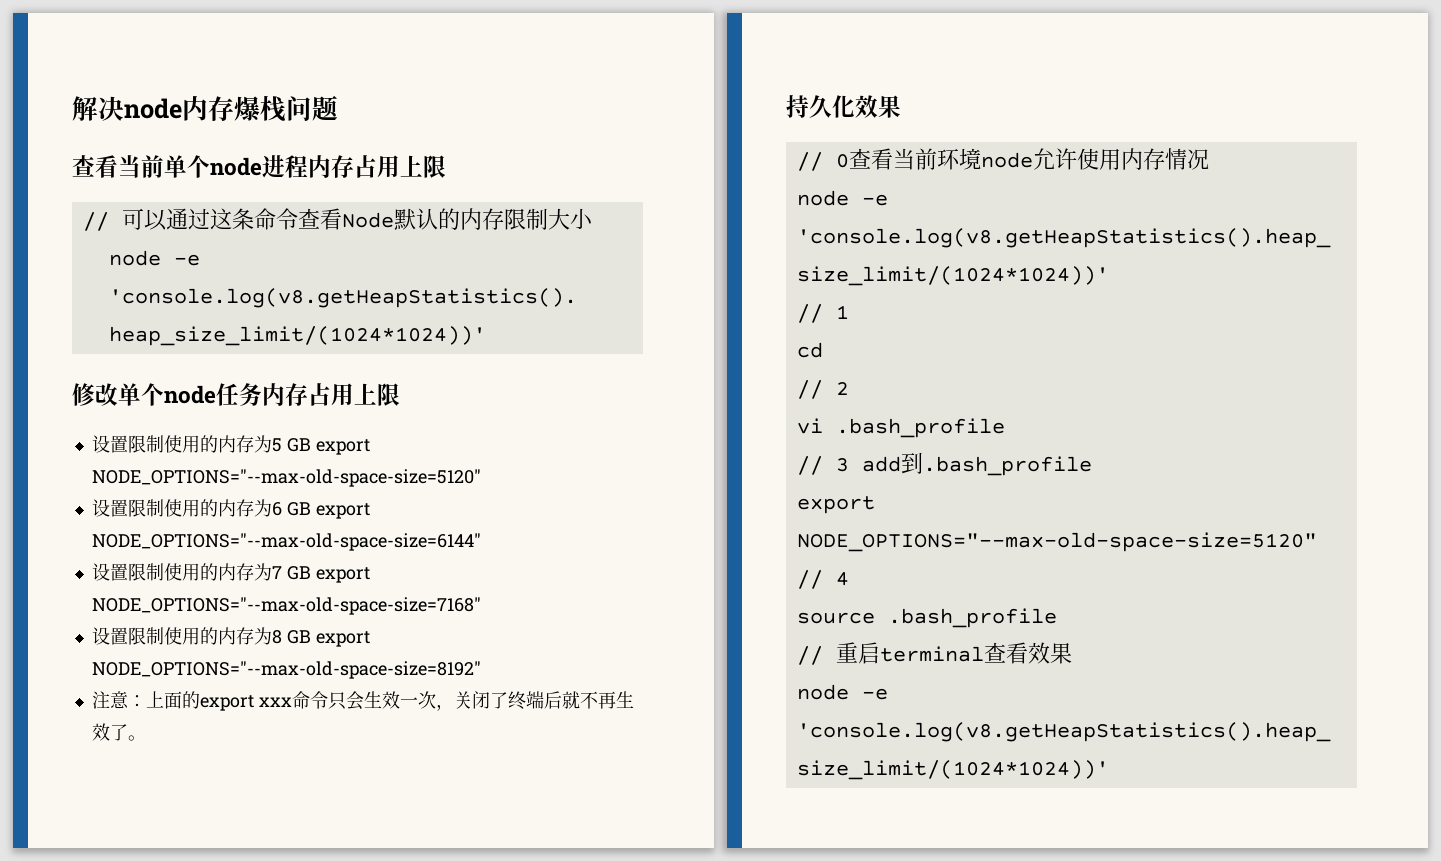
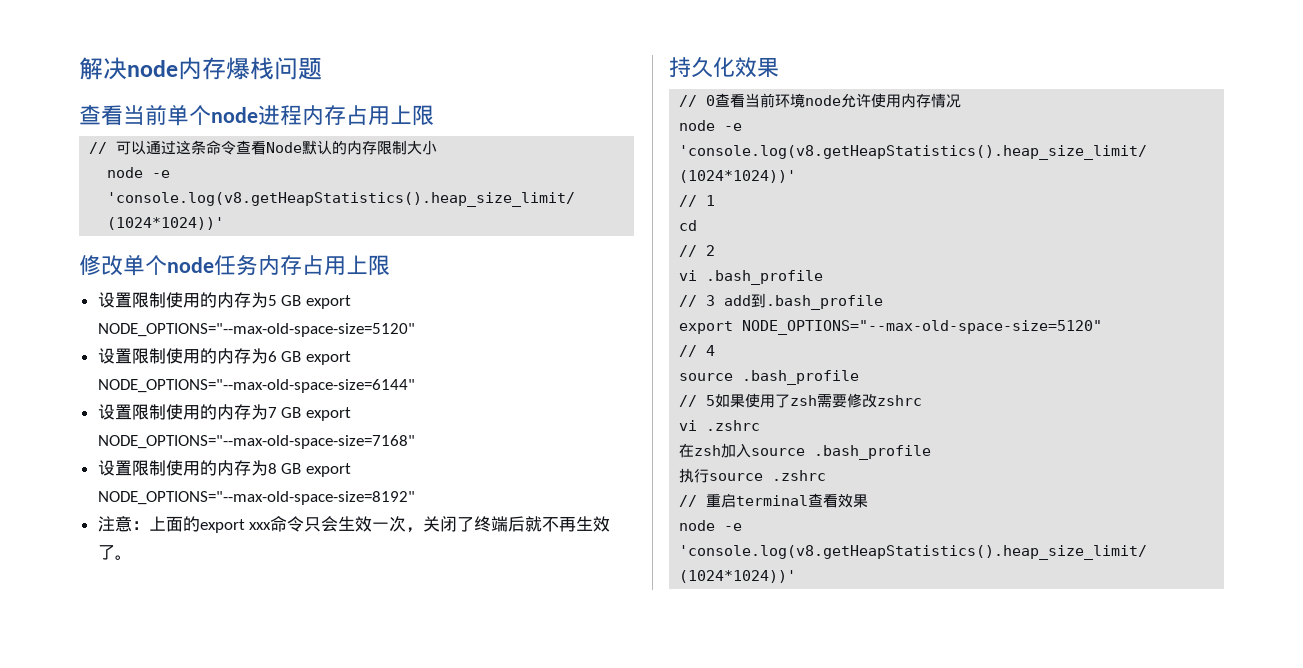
+ // 5如果使用了zsh需要修改zshrc
+ vi .zshrc
+ 在zsh加入source .bash_profile
+ 执行source .zshrc

